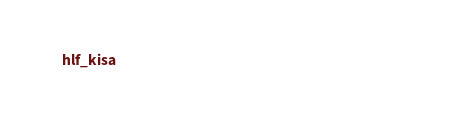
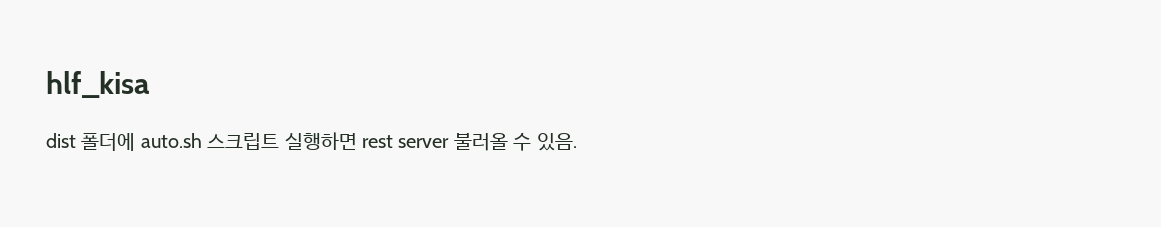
+ dist 폴더에 auto.sh 스크립트 실행하면 rest server 불러올 수 있음.

